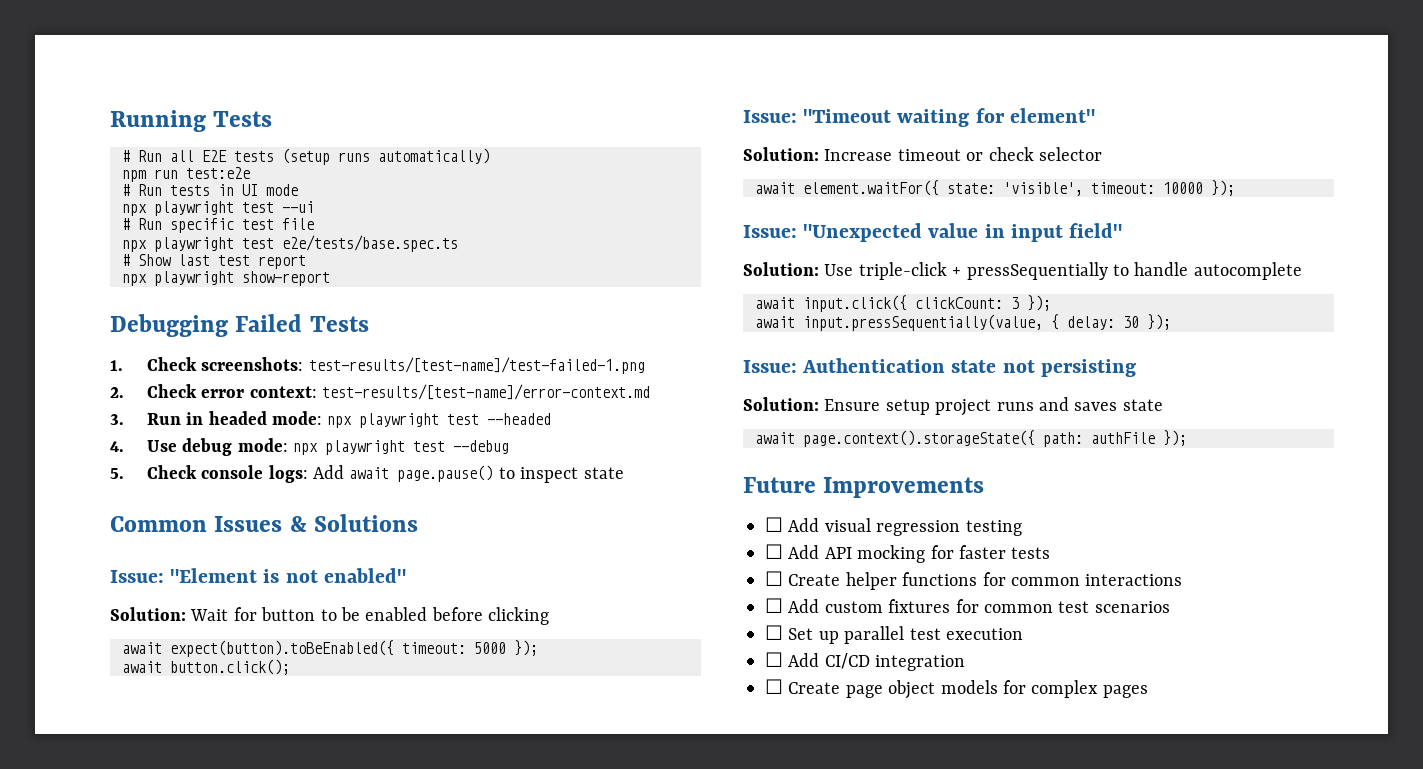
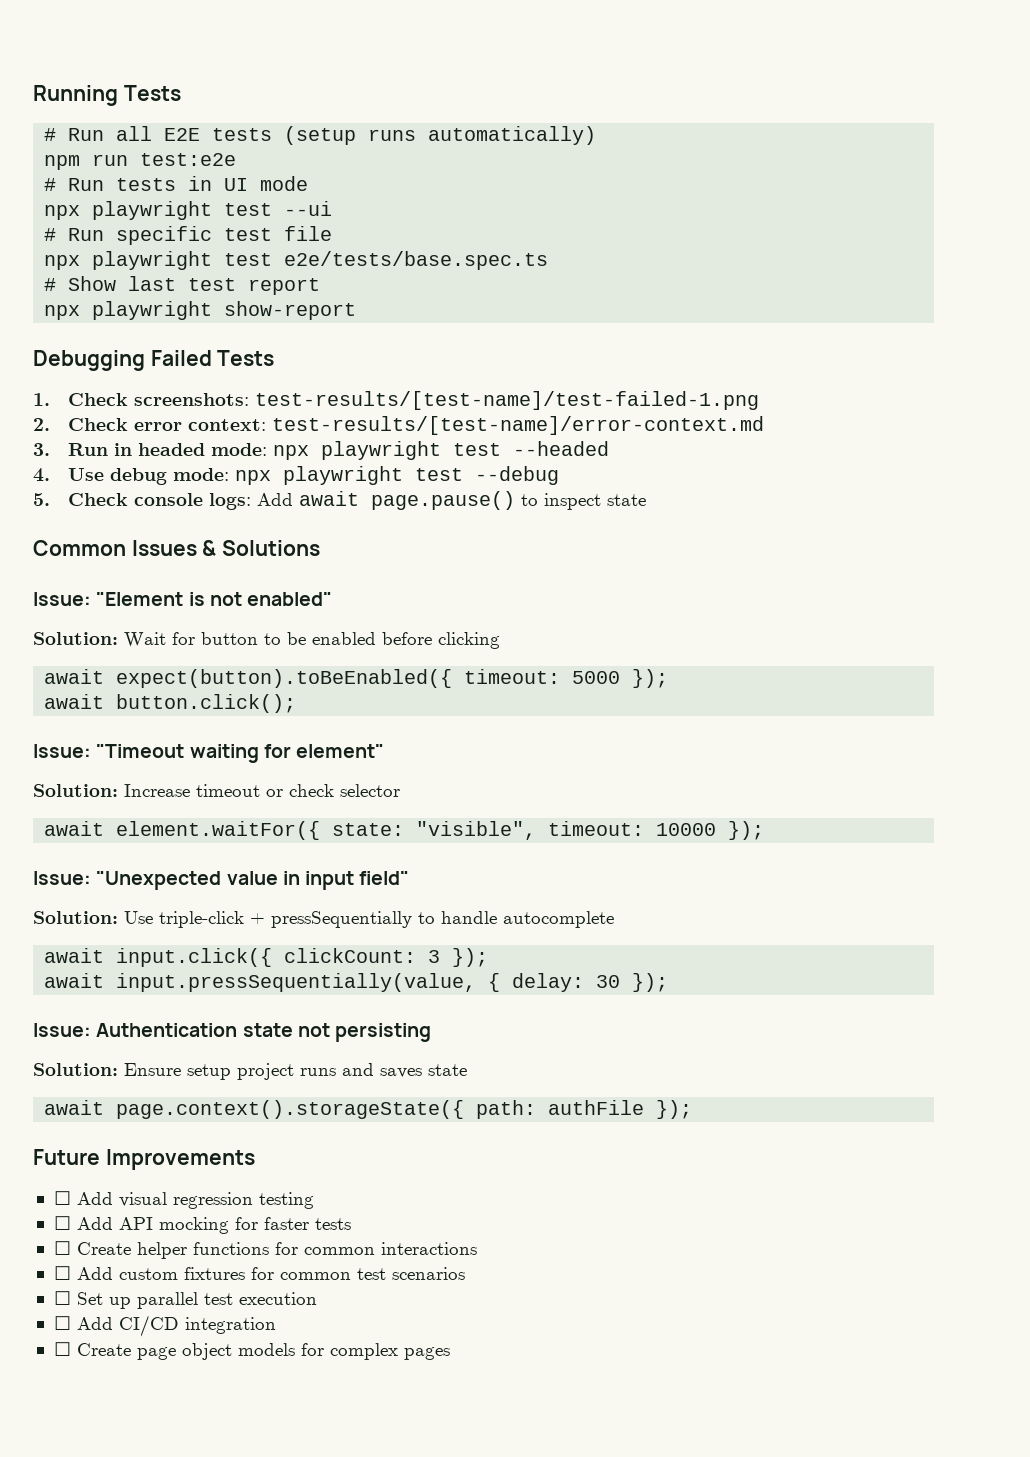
- await element.waitFor({ state: 'visible', timeout: 10000 });
+ await element.waitFor({ state: "visible", timeout: 10000 });

